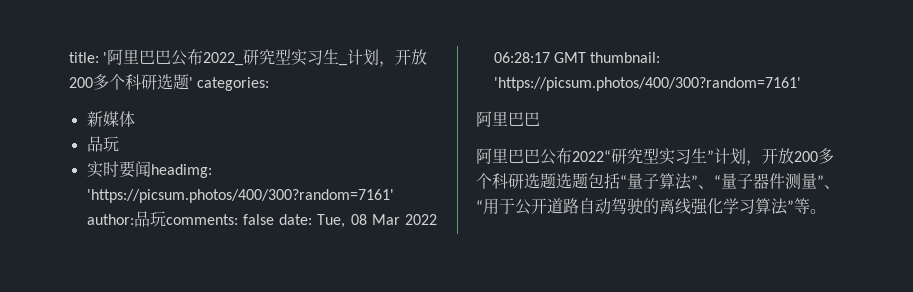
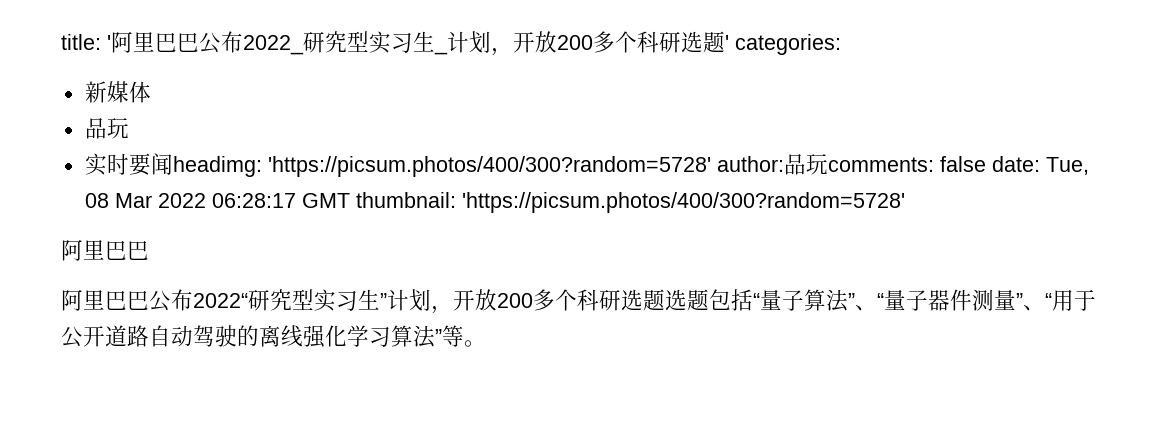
- 实时要闻headimg: 'https://picsum.photos/400/300?random=7161' author:品玩comments: false date: Tue, 08 Mar 2022 06:28:17 GMT thumbnail: 'https://picsum.photos/400/300?random=7161'
+ 实时要闻headimg: 'https://picsum.photos/400/300?random=5728' author:品玩comments: false date: Tue, 08 Mar 2022 06:28:17 GMT thumbnail: 'https://picsum.photos/400/300?random=5728'

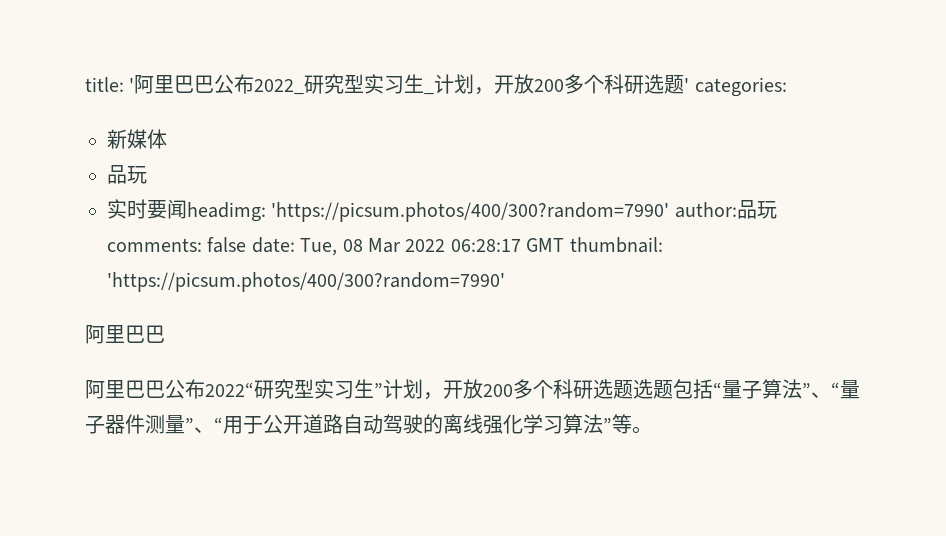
- 实时要闻headimg: 'https://picsum.photos/400/300?random=5728' author:品玩comments: false date: Tue, 08 Mar 2022 06:28:17 GMT thumbnail: 'https://picsum.photos/400/300?random=5728'
+ 实时要闻headimg: 'https://picsum.photos/400/300?random=7990' author:品玩comments: false date: Tue, 08 Mar 2022 06:28:17 GMT thumbnail: 'https://picsum.photos/400/300?random=7990'

